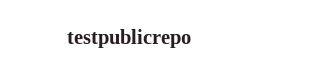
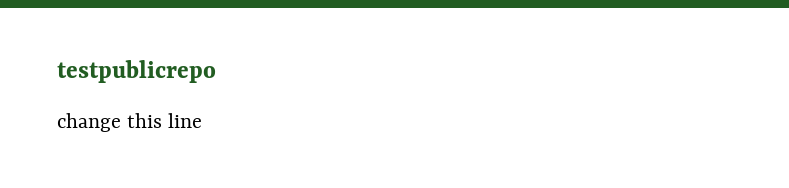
+ change this line

